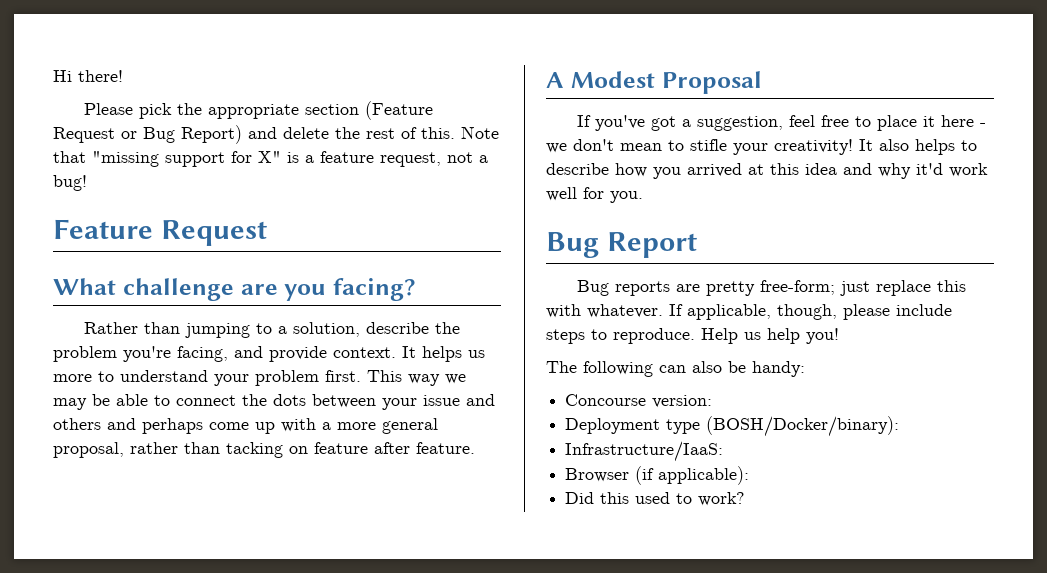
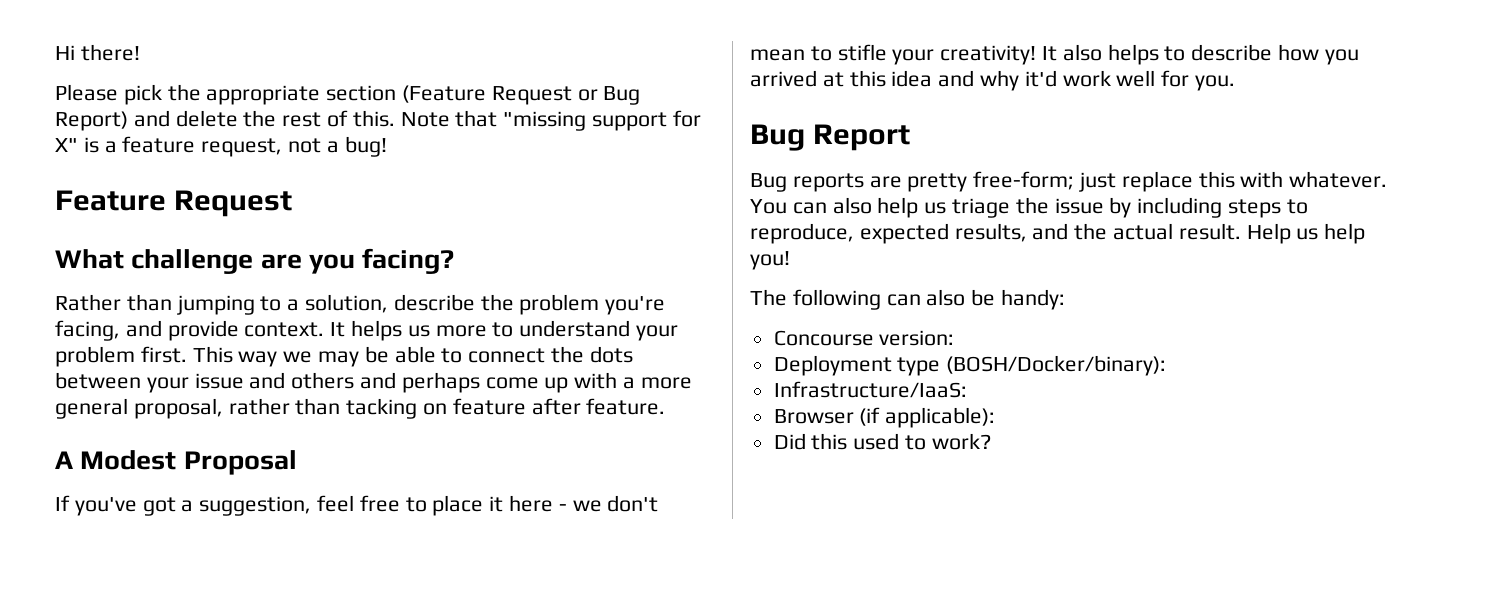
- If applicable, though, please include steps to reproduce.
+ You can also help us triage the issue by including steps to reproduce, expected results, and the actual result.

